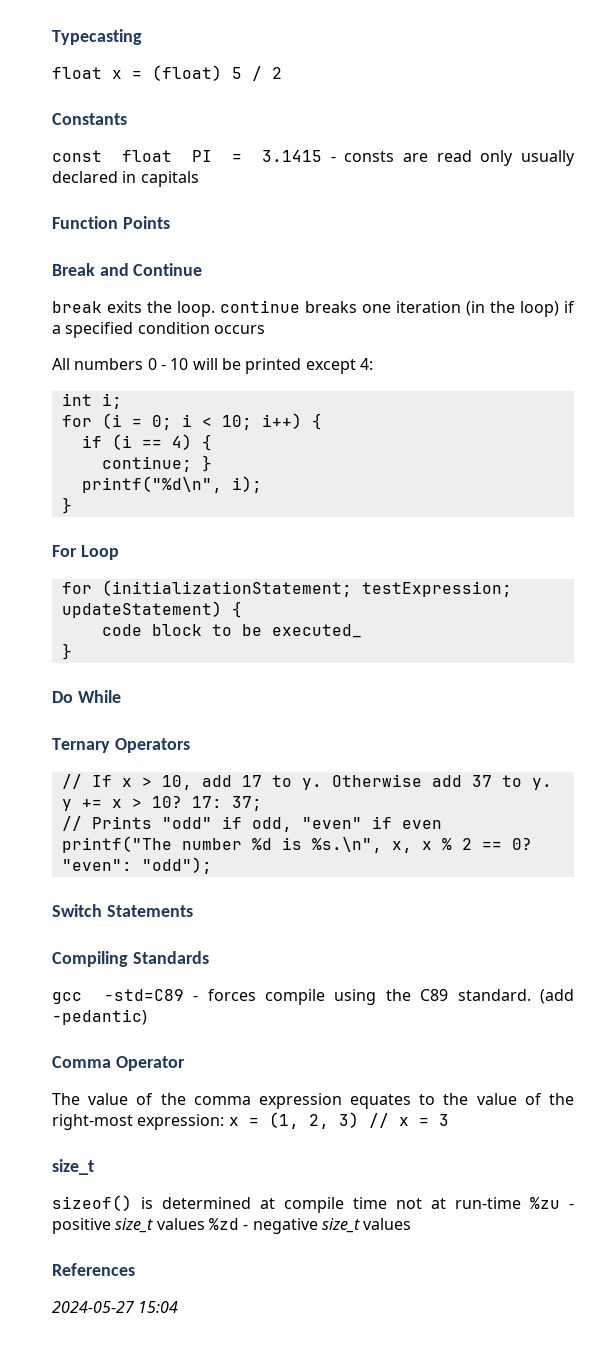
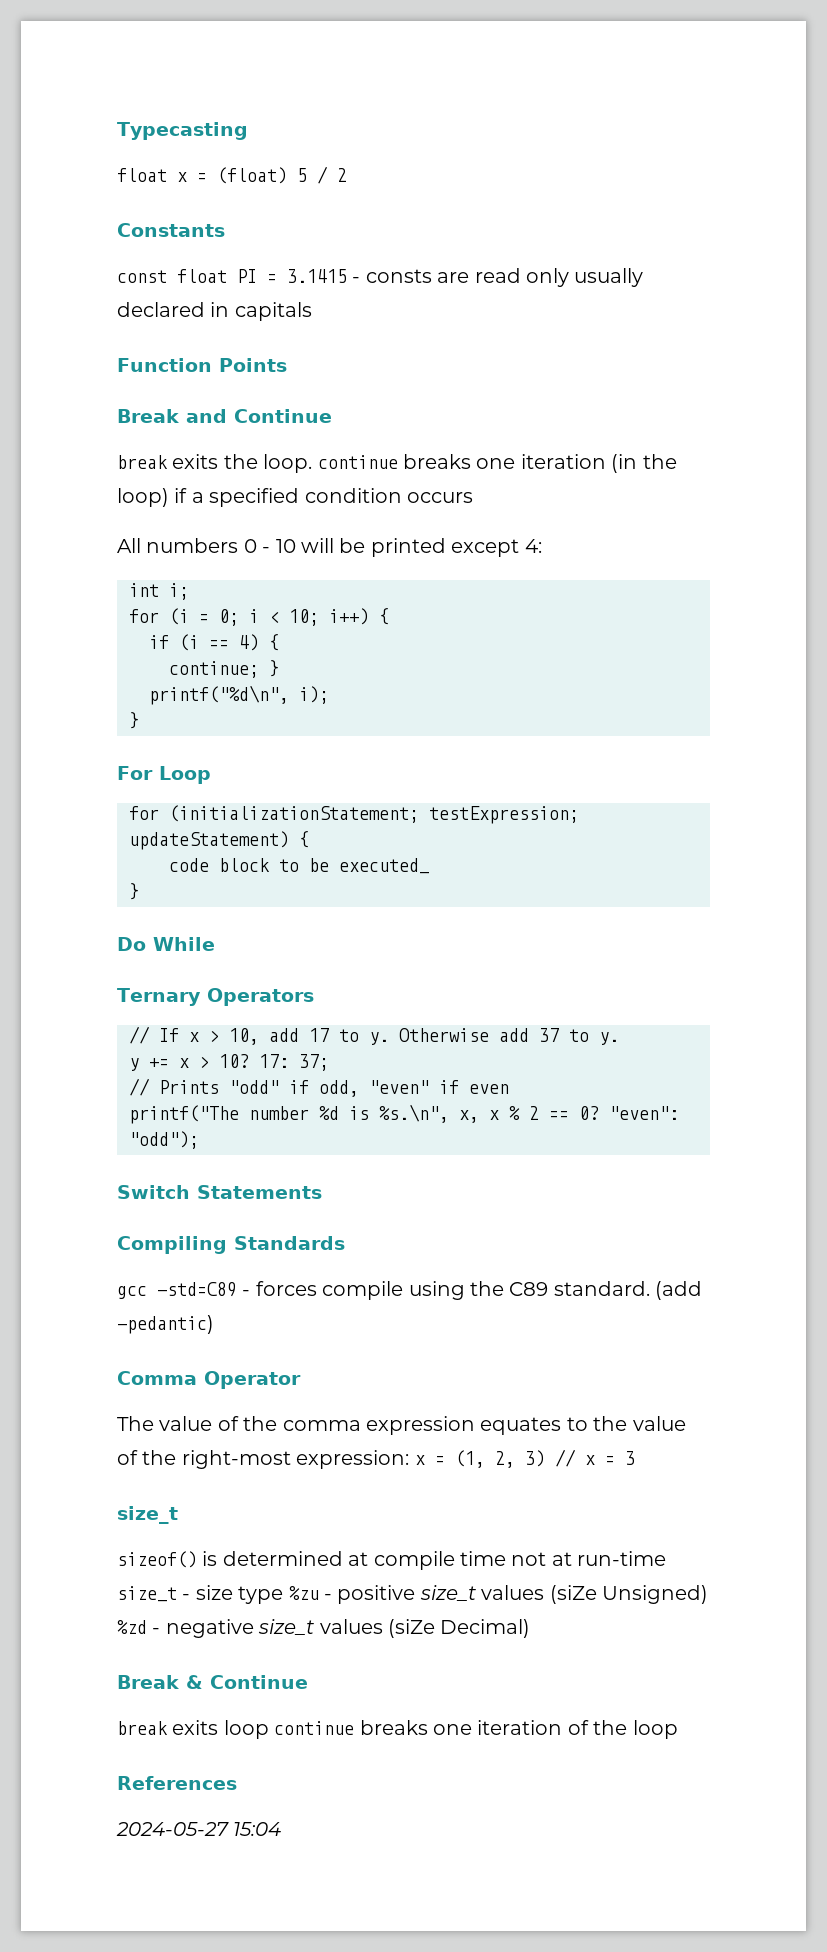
- sizeof() is determined at compile time not at run-time %zu - positive size_t values %zd - negative size_t values
+ sizeof() is determined at compile time not at run-time size_t - size type %zu - positive size_t values (siZe Unsigned) %zd - negative size_t values (siZe Decimal)
+ Break & Continue
+ break exits loop continue breaks one iteration of the loop

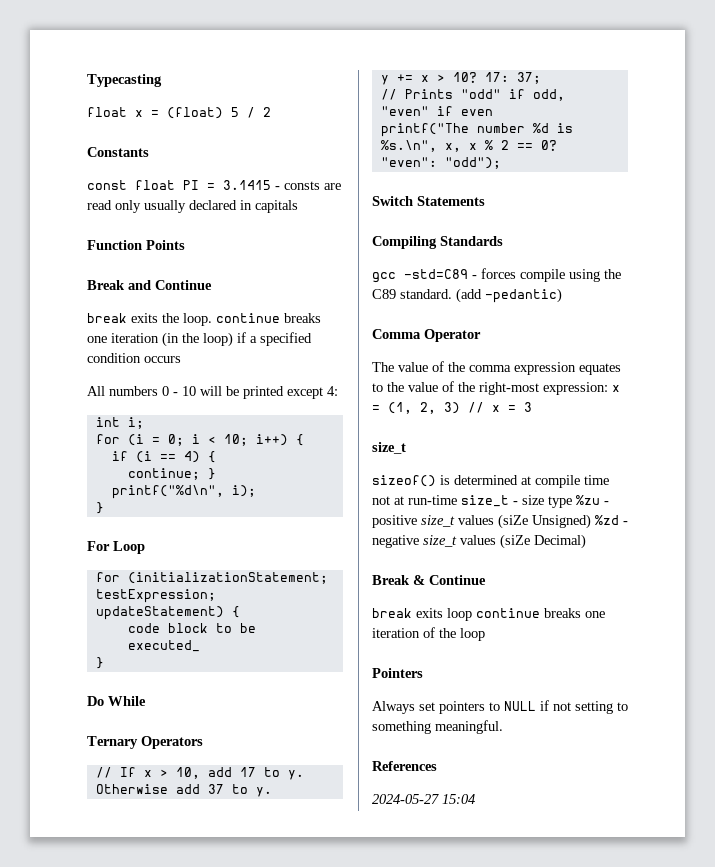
+ Pointers
+ Always set pointers to NULL if not setting to something meaningful.

